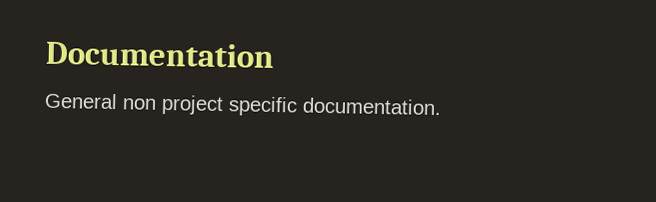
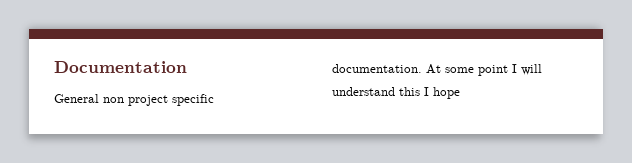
+ At some point I will understand this I hope

